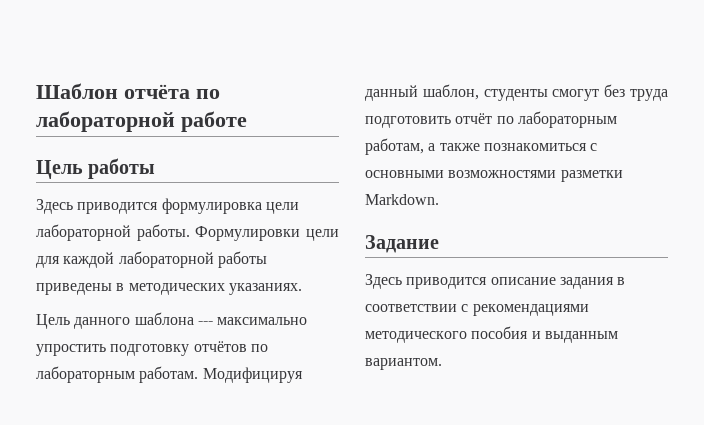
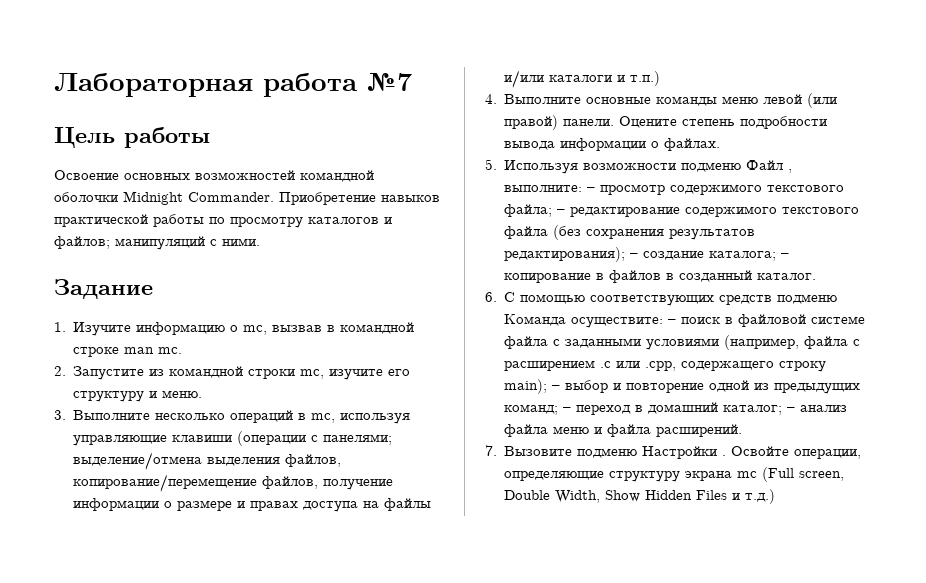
- Шаблон отчёта по лабораторной работе
+ Лабораторная работа №7
  Цель работы
- Здесь приводится формулировка цели лабораторной работы. Формулировки цели для каждой лабораторной работы приведены в методических указаниях.
- Цель данного шаблона --- максимально упростить подготовку отчётов по лабораторным работам. Модифицируя данный шаблон, студенты смогут без труда подготовить отчёт по лабораторным работам, а также познакомиться с основными возможностями разметки Markdown.
+ Освоение основных возможностей командной оболочки Midnight Commander. Приобретение навыков практической работы по просмотру каталогов и файлов; манипуляций с ними.
  Задание
- Здесь приводится описание задания в соответствии с рекомендациями методического пособия и выданным вариантом.
+ 1. Изучите информацию о mc, вызвав в командной строке man mc.
+ 2. Запустите из командной строки mc, изучите его структуру и меню.
+ 3. Выполните несколько операций в mc, используя управляющие клавиши (операции с панелями; выделение/отмена выделения файлов, копирование/перемещение файлов, получение информации о размере и правах доступа на файлы и/или каталоги и т.п.)
+ 4. Выполните основные команды меню левой (или правой) панели. Оцените степень подробности вывода информации о файлах.
+ 5. Используя возможности подменю Файл , выполните: – просмотр содержимого текстового файла; – редактирование содержимого текстового файла (без сохранения результатов редактирования); – создание каталога; – копирование в файлов в созданный каталог.
+ 6. С помощью соответствующих средств подменю Команда осуществите: – поиск в файловой системе файла с заданными условиями (например, файла с расширением .c или .cpp, содержащего строку main); – выбор и повторение одной из предыдущих команд; – переход в домашний каталог; – анализ файла меню и файла расширений.
+ 7. Вызовите подменю Настройки . Освойте операции, определяющие структуру экрана mc (Full screen, Double Width, Show Hidden Files и т.д.)

